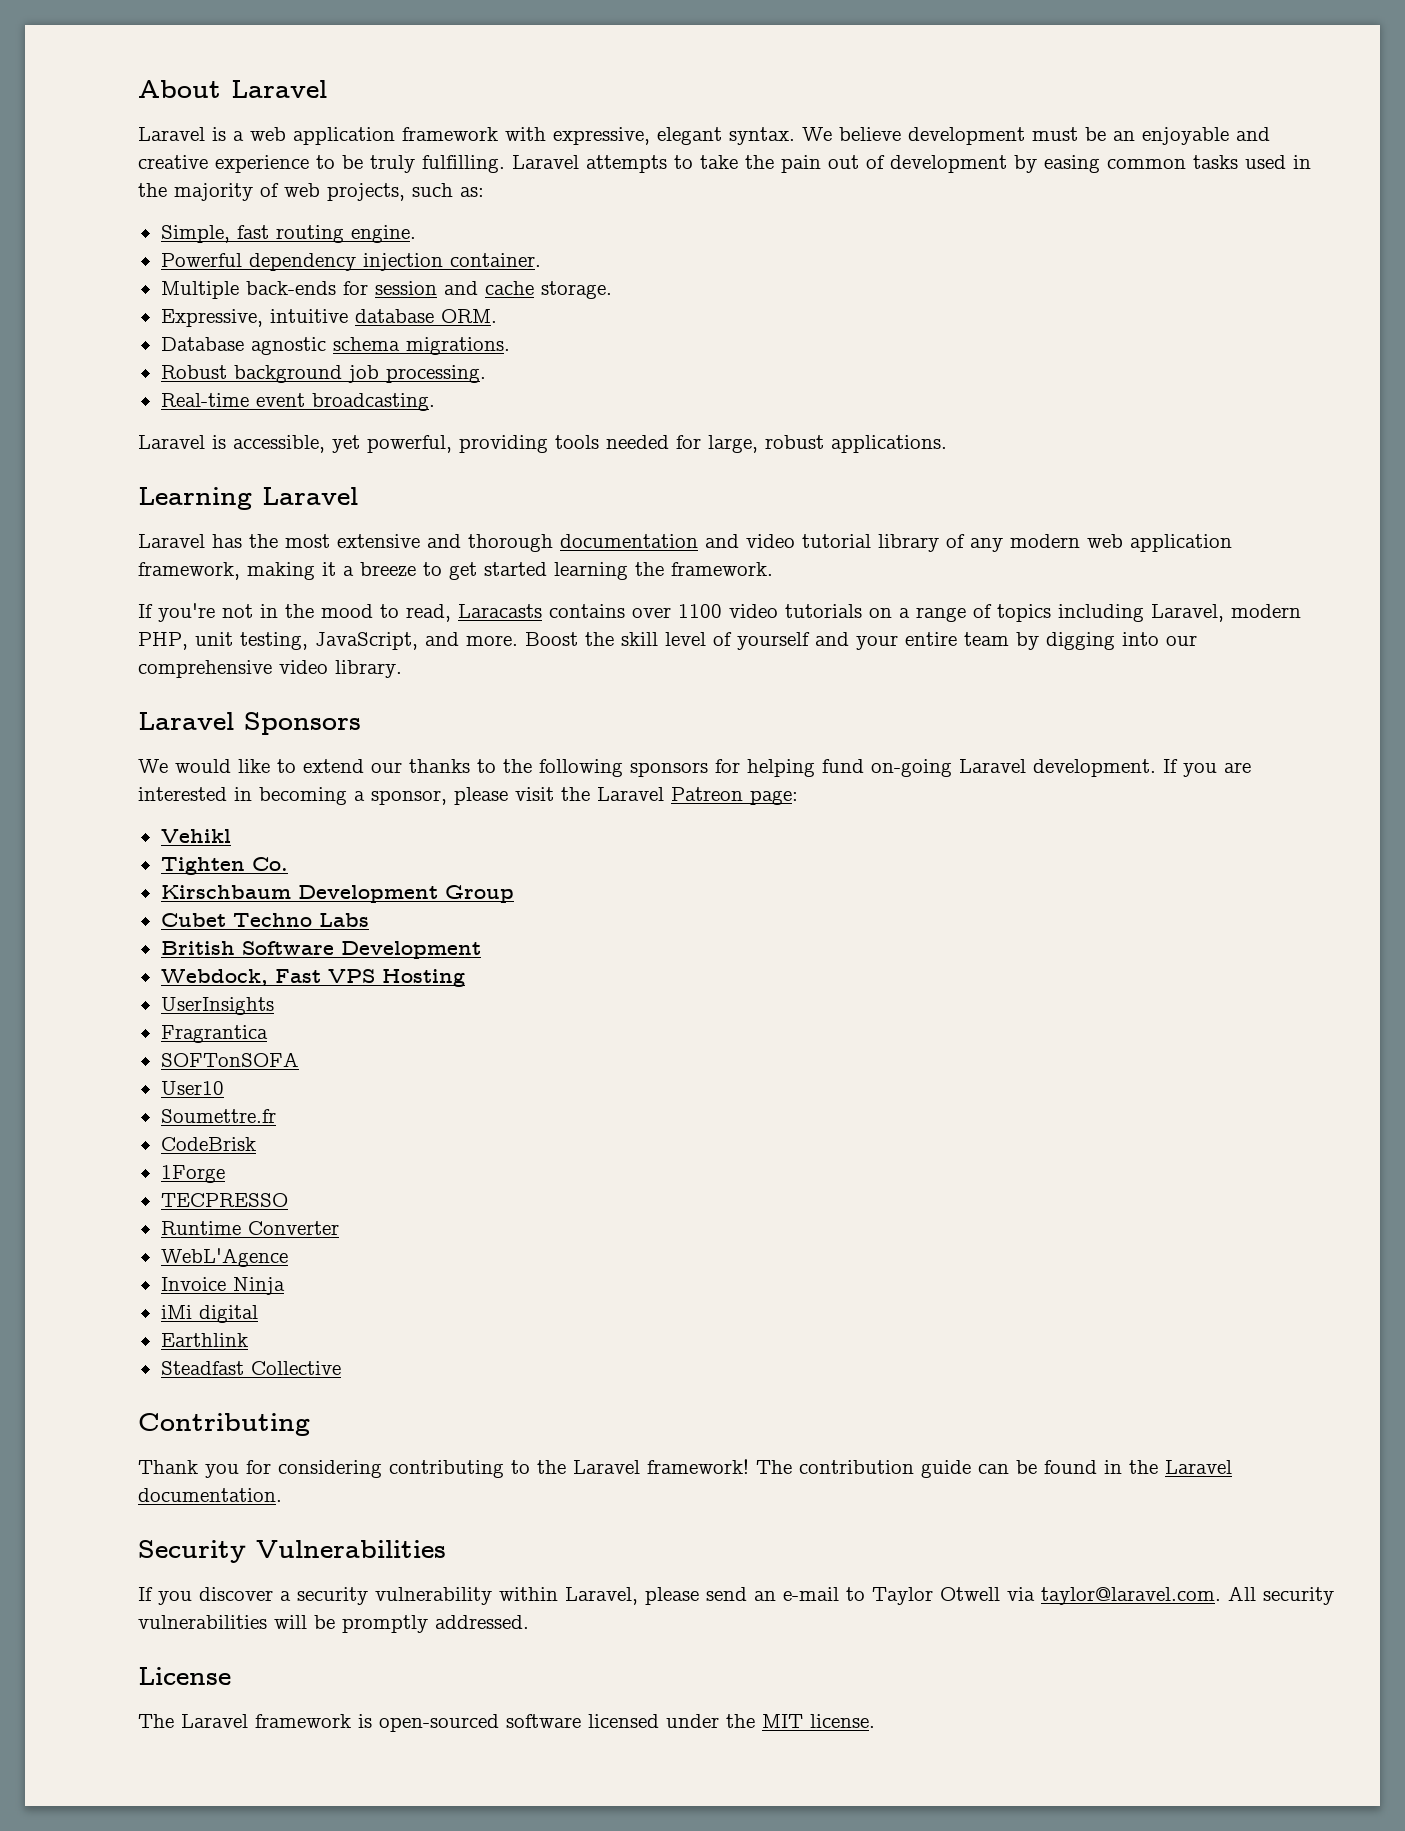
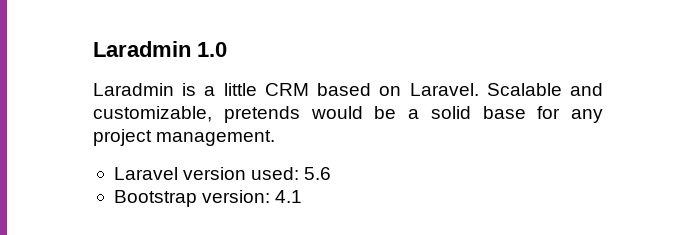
- About Laravel
- Laravel is a web application framework with expressive, elegant syntax. We believe development must be an enjoyable and creative experience to be truly fulfilling. Laravel attempts to take the pain out of development by easing common tasks used in the majority of web projects, such as:
- Simple, fast routing engine.
- Powerful dependency injection container.
- Multiple back-ends for session and cache storage.
- Expressive, intuitive database ORM.
- Database agnostic schema migrations.
- Robust background job processing.
- Real-time event broadcasting.
- Laravel is accessible, yet powerful, providing tools needed for large, robust applications.
- Learning Laravel
- Laravel has the most extensive and thorough documentation and video tutorial library of any modern web application framework, making it a breeze to get started learning the framework.
- If you're not in the mood to read, Laracasts contains over 1100 video tutorials on a range of topics including Laravel, modern PHP, unit testing, JavaScript, and more. Boost the skill level of yourself and your entire team by digging into our comprehensive video library.
- Laravel Sponsors
- We would like to extend our thanks to the following sponsors for helping fund on-going Laravel development. If you are interested in becoming a sponsor, please visit the Laravel Patreon page:
- Vehikl
- Tighten Co.
- Kirschbaum Development Group
- Cubet Techno Labs
- British Software Development
- Webdock, Fast VPS Hosting
- UserInsights
- Fragrantica
- SOFTonSOFA
- User10
- Soumettre.fr
- CodeBrisk
- 1Forge
- TECPRESSO
- Runtime Converter
- WebL'Agence
- Invoice Ninja
- iMi digital
- Earthlink
- Steadfast Collective
- Contributing
- Thank you for considering contributing to the Laravel framework! The contribution guide can be found in the Laravel documentation.
- Security Vulnerabilities
- If you discover a security vulnerability within Laravel, please send an e-mail to Taylor Otwell via taylor@laravel.com. All security vulnerabilities will be promptly addressed.
- License
- The Laravel framework is open-sourced software licensed under the MIT license.
+ Laradmin 1.0
+ Laradmin is a little CRM based on Laravel. Scalable and customizable, pretends would be a solid base for any project management.
+ Laravel version used: 5.6
+ Bootstrap version: 4.1

